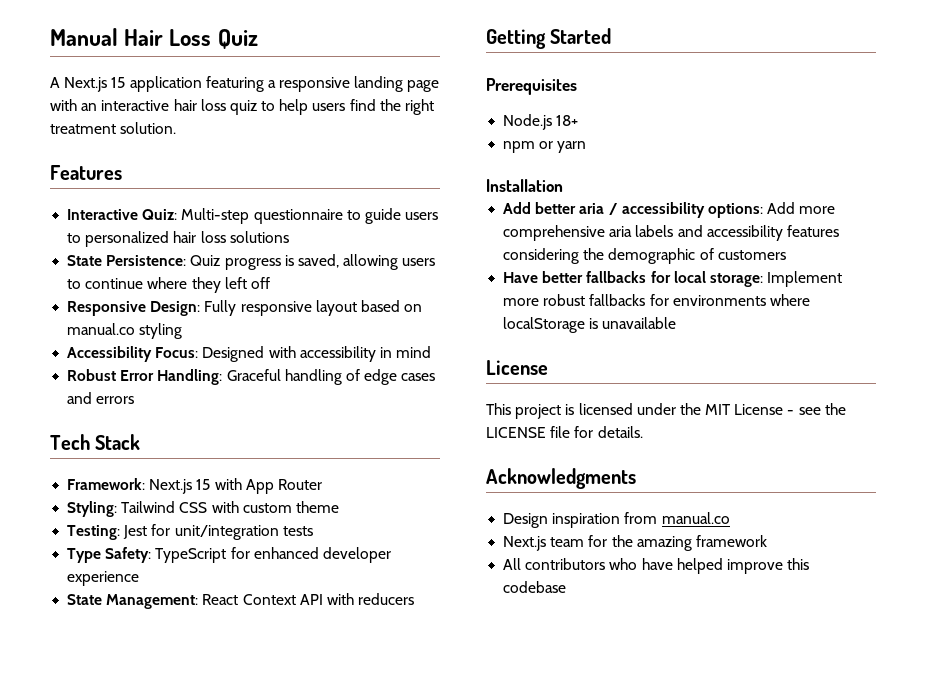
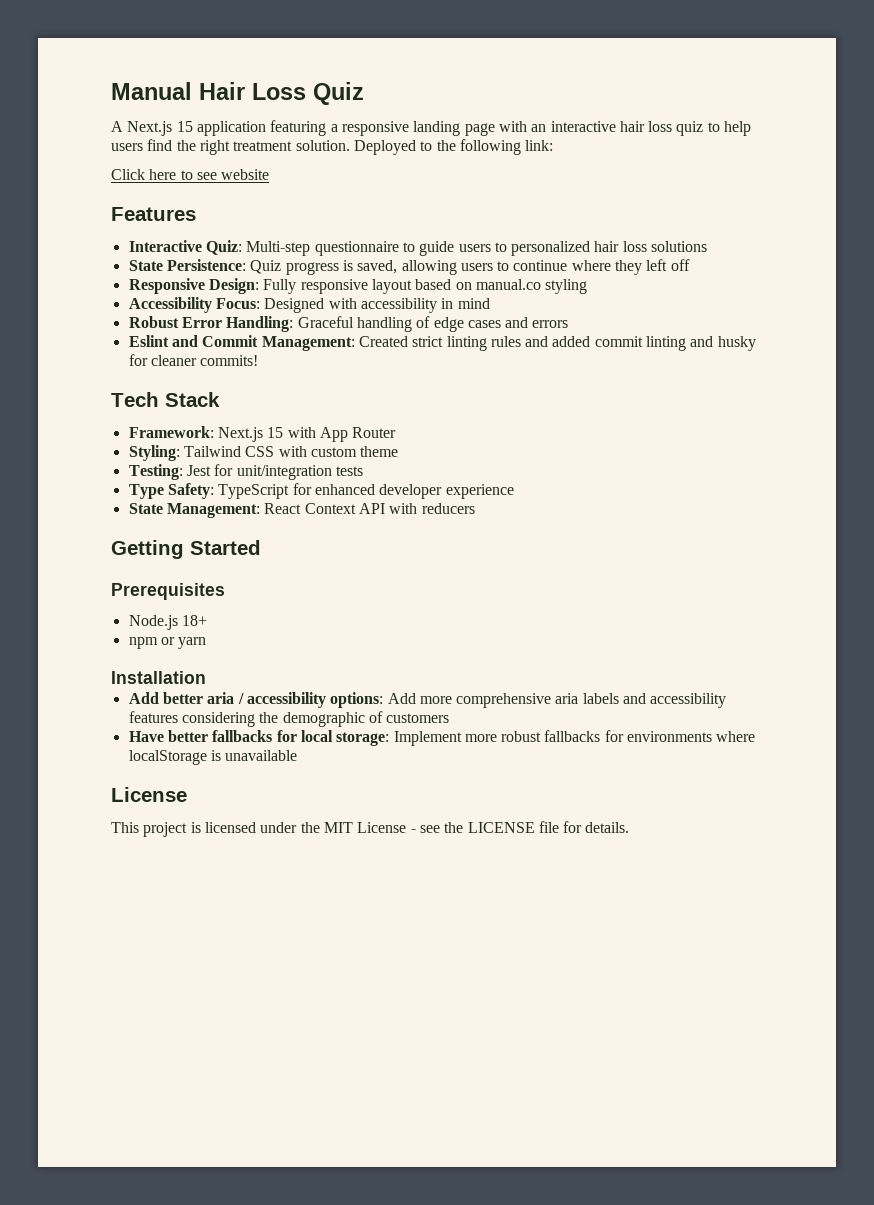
+ Deployed to the following link:
+ Click here to see website
+ Eslint and Commit Management: Created strict linting rules and added commit linting and husky for cleaner commits!
- Acknowledgments
- Design inspiration from manual.co
- Next.js team for the amazing framework
- All contributors who have helped improve this codebase

